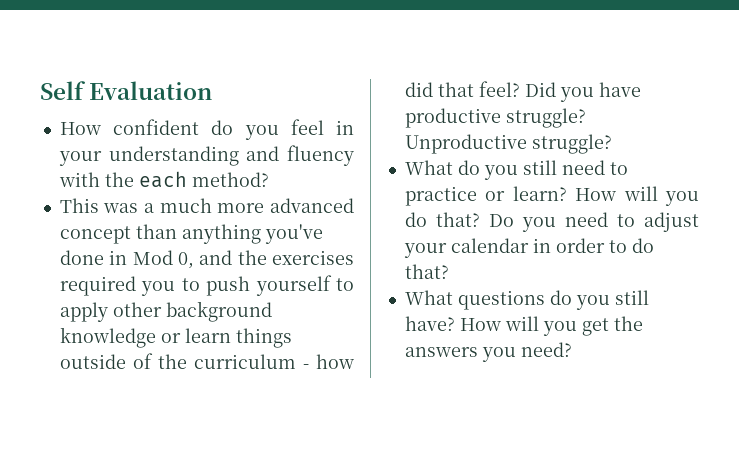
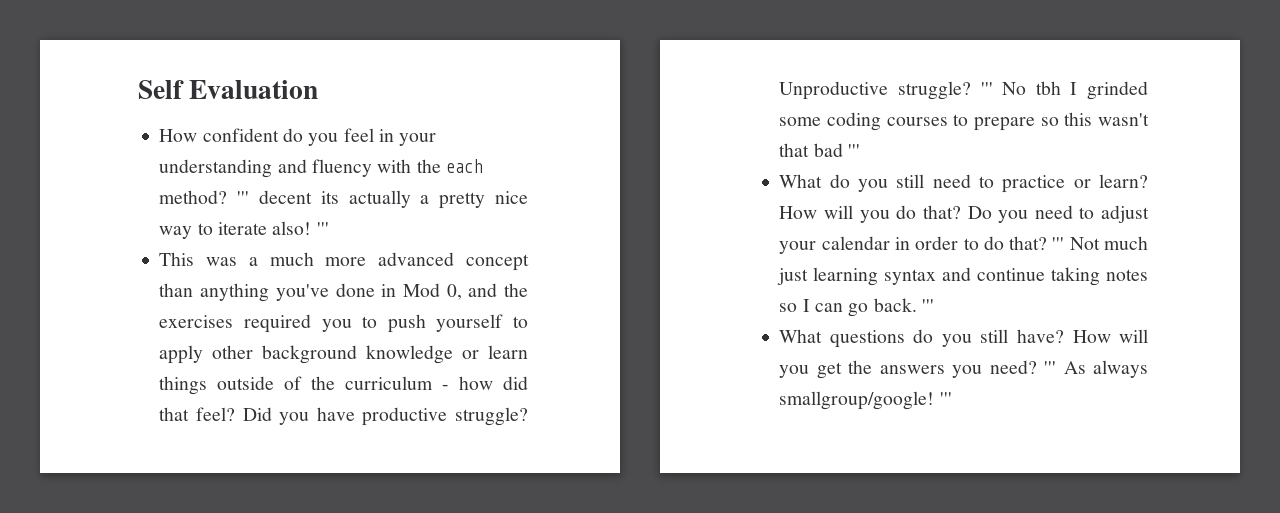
+ ''' decent its actually a pretty nice way to iterate also! '''
+ ''' No tbh I grinded some coding courses to prepare so this wasn't that bad '''
+ ''' Not much just learning syntax and continue taking notes so I can go back. '''
+ ''' As always smallgroup/google! '''

